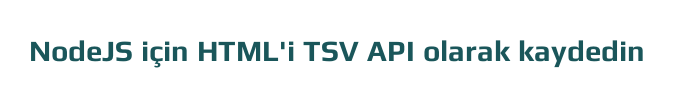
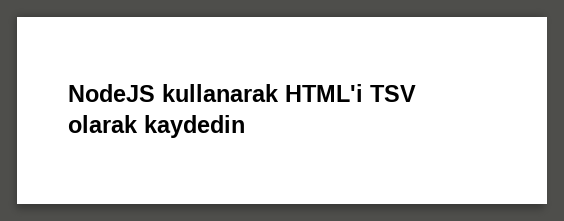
- NodeJS için HTML'i TSV API olarak kaydedin
+ NodeJS kullanarak HTML'i TSV olarak kaydedin

